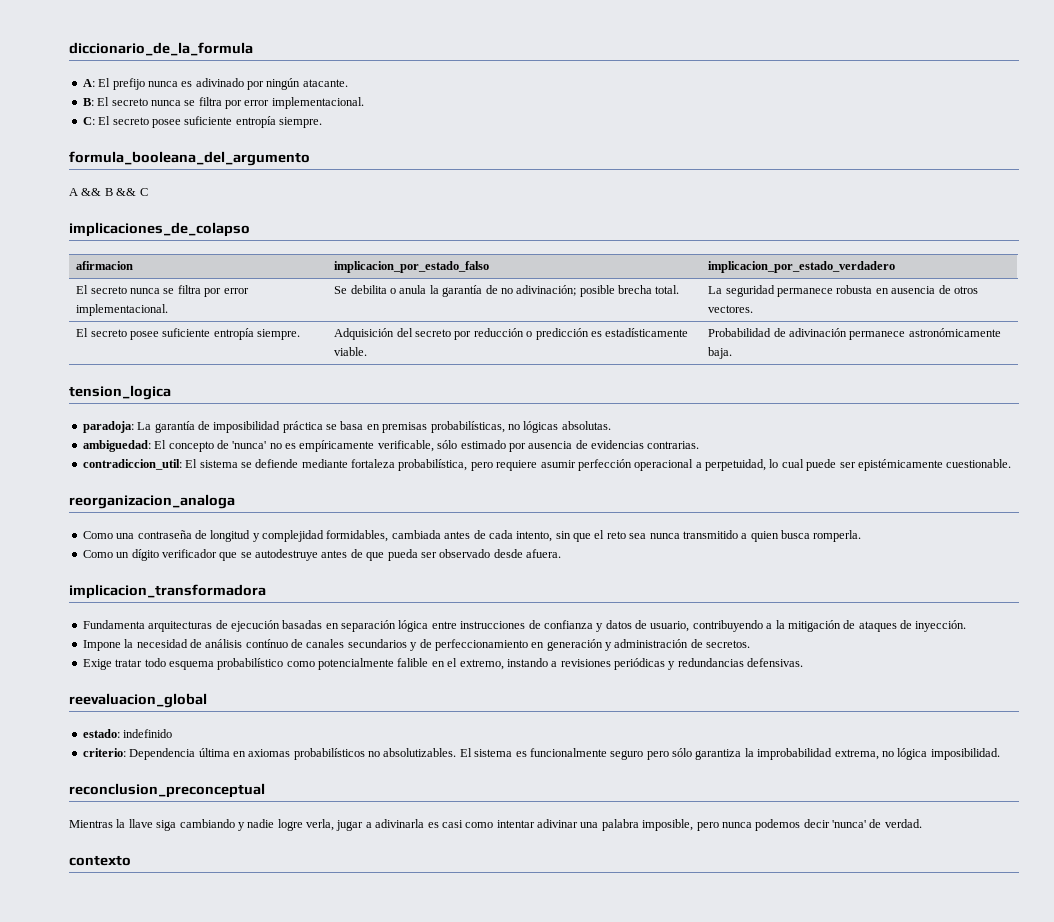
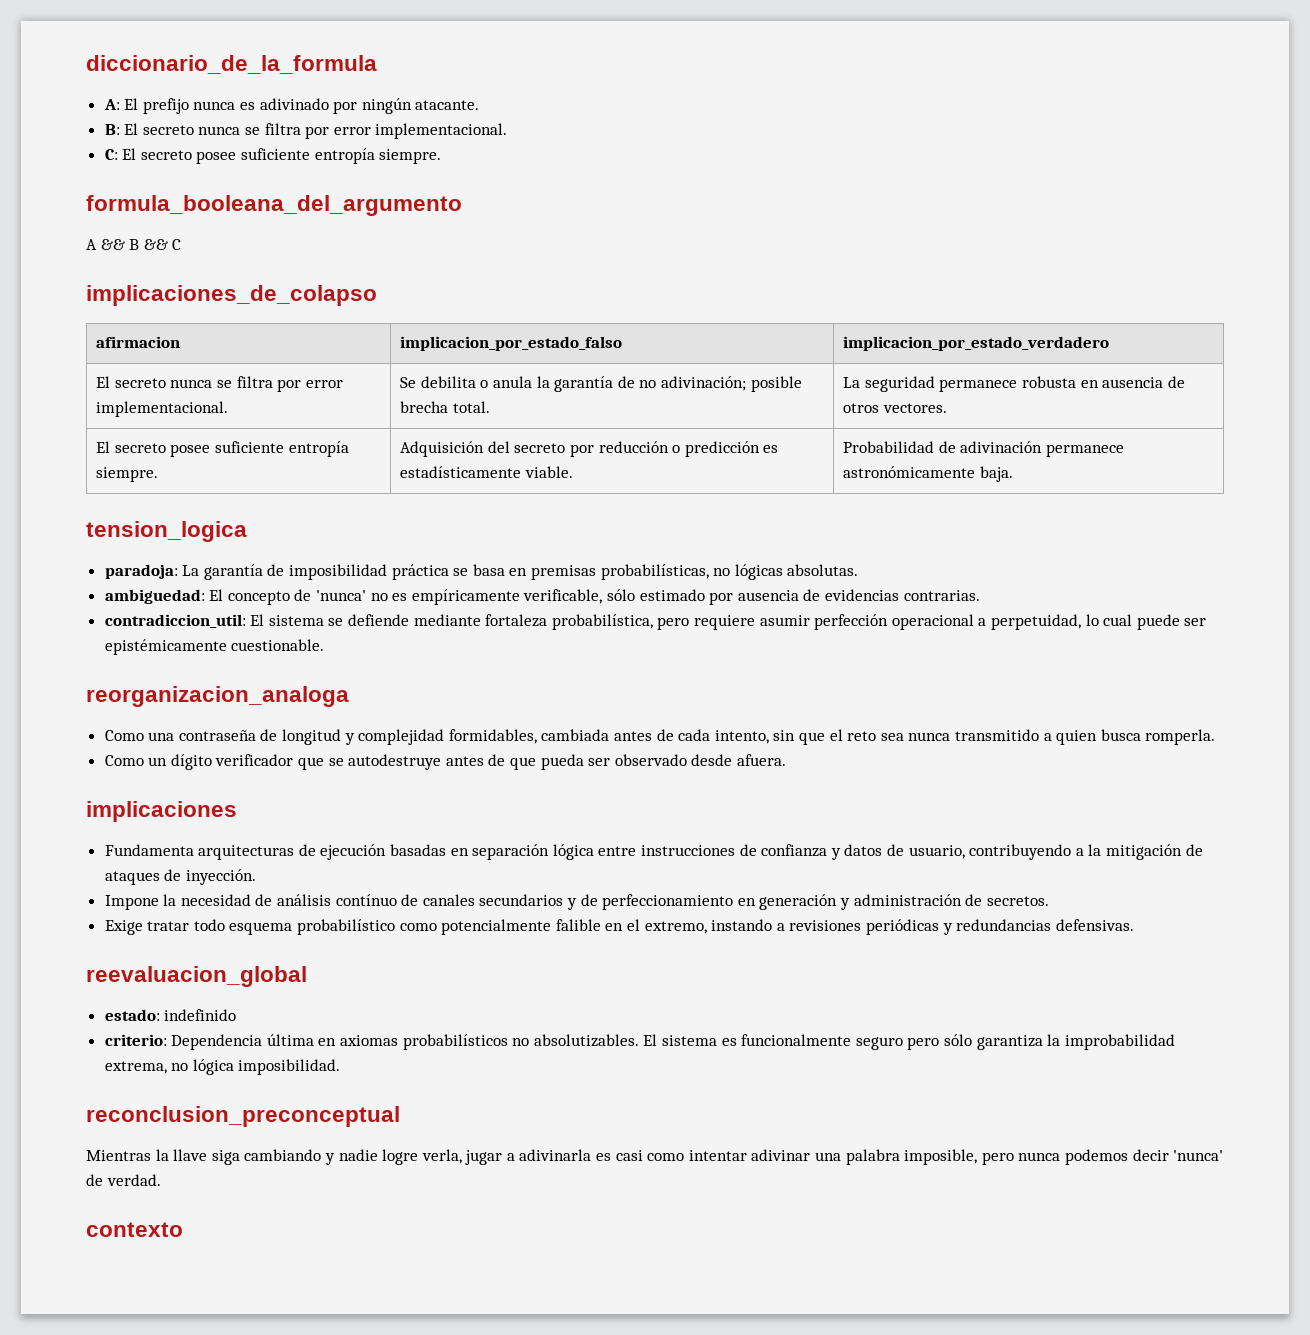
- implicacion_transformadora
+ implicaciones

